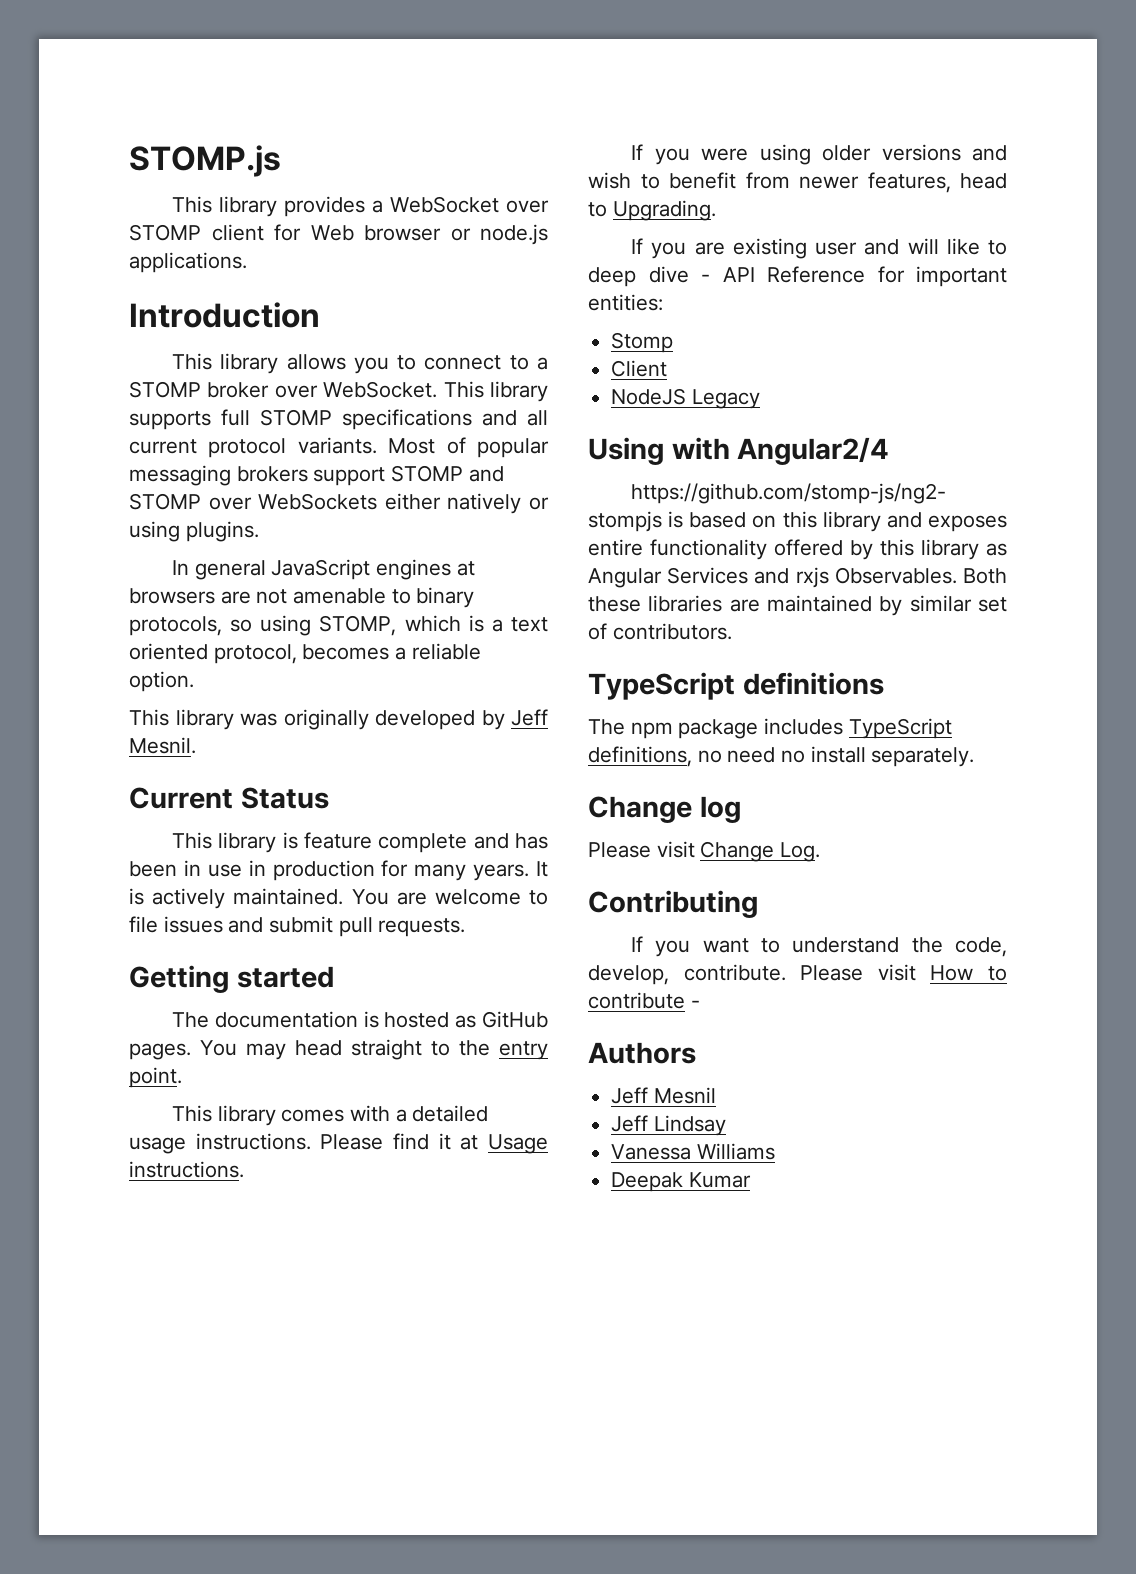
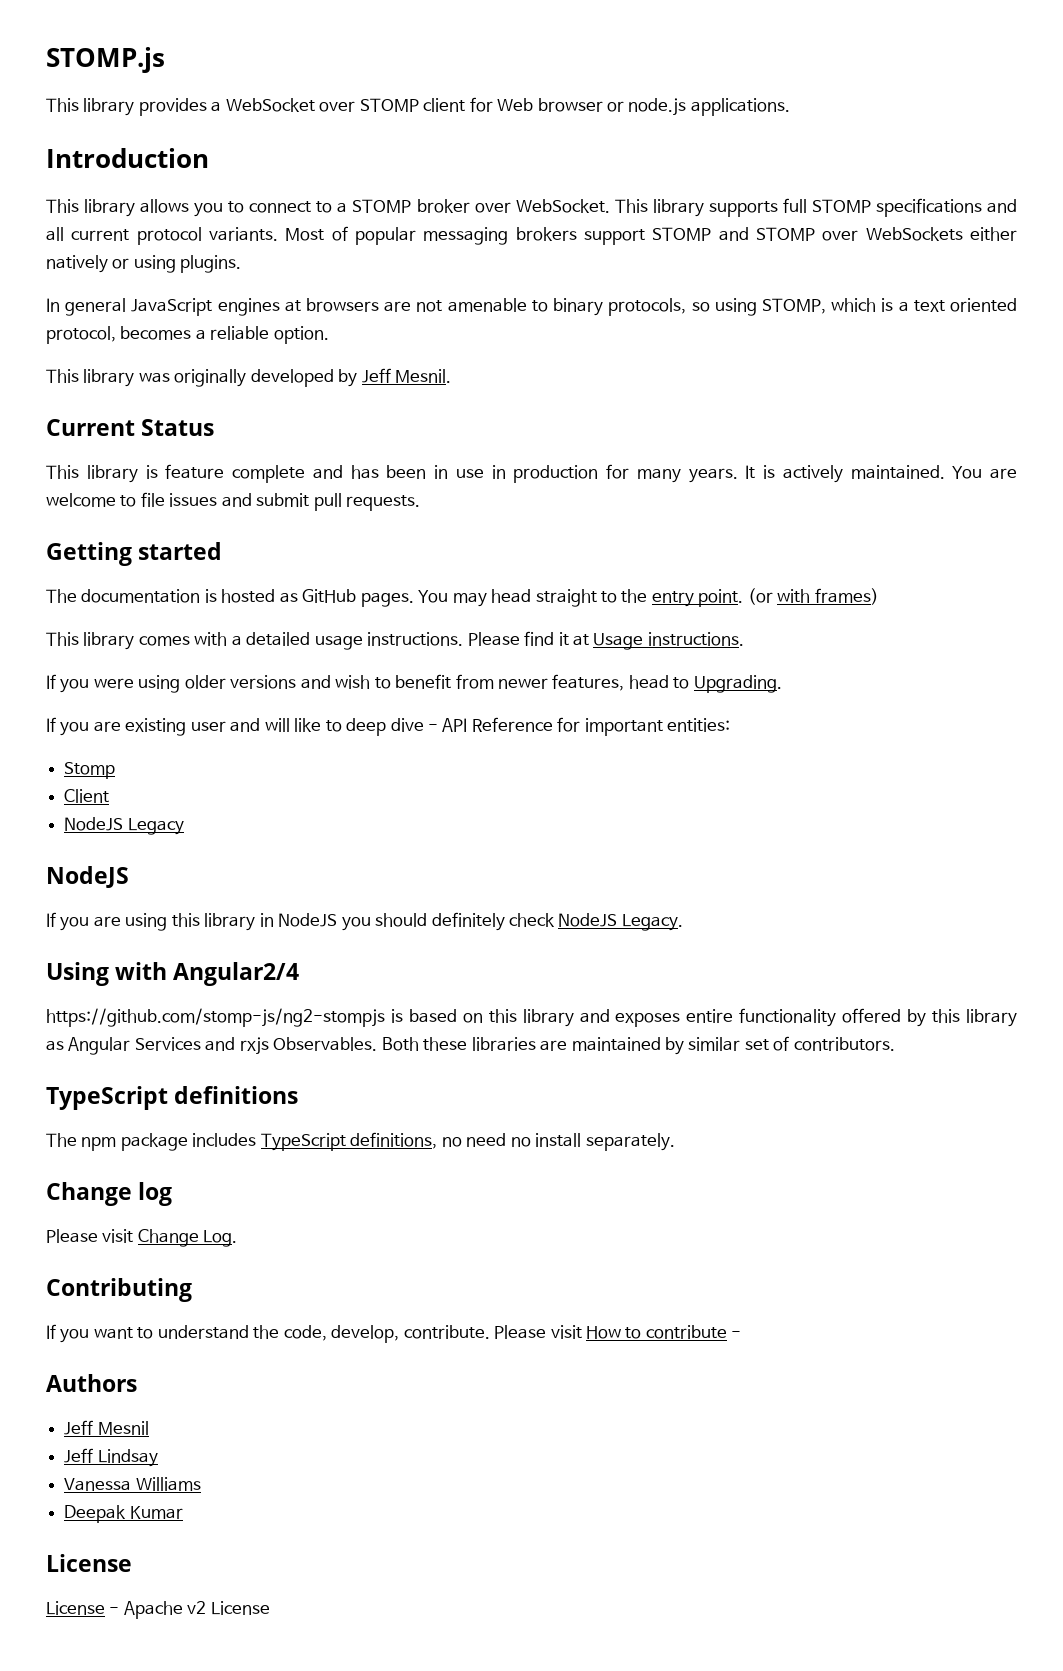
+ (or with frames)
  NodeJS Legacy
+ NodeJS
+ If you are using this library in NodeJS you should definitely check NodeJS Legacy.
  Deepak Kumar
+ License
+ License - Apache v2 License

